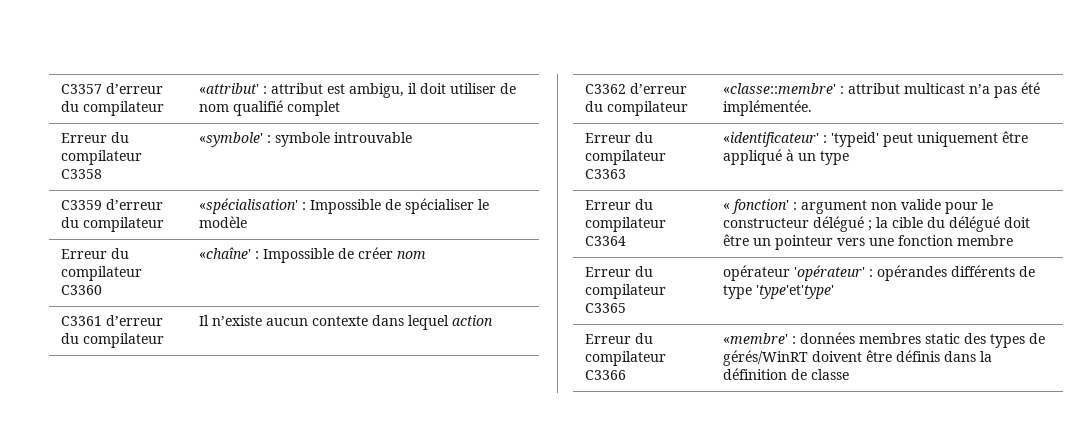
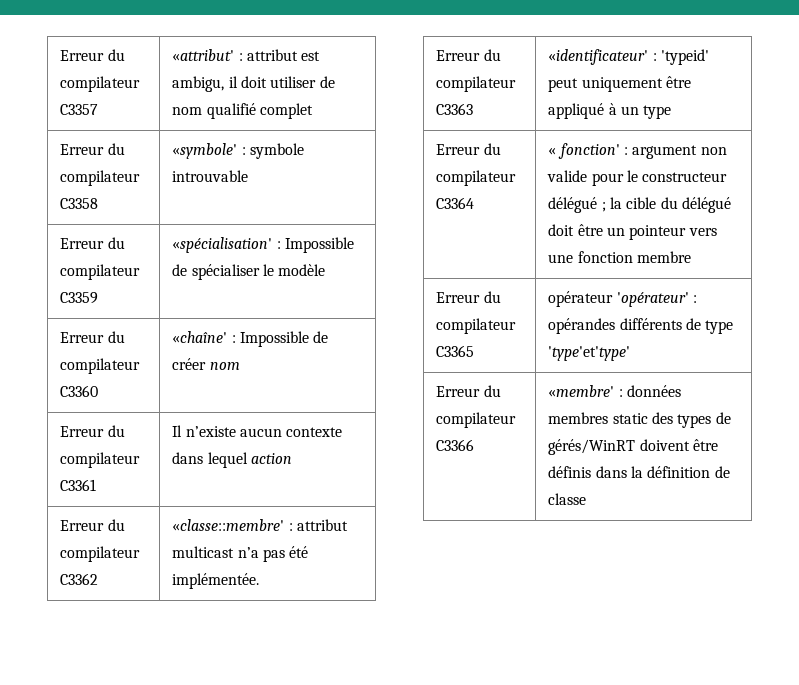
- C3357 d’erreur du compilateur | «attribut' : attribut est ambigu, il doit utiliser de nom qualifié complet
+ Erreur du compilateur C3357 | «attribut' : attribut est ambigu, il doit utiliser de nom qualifié complet
- C3359 d’erreur du compilateur | «spécialisation' : Impossible de spécialiser le modèle
+ Erreur du compilateur C3359 | «spécialisation' : Impossible de spécialiser le modèle
- C3361 d’erreur du compilateur | Il n’existe aucun contexte dans lequel action
+ Erreur du compilateur C3361 | Il n’existe aucun contexte dans lequel action
- C3362 d’erreur du compilateur | «classe::membre' : attribut multicast n’a pas été implémentée.
+ Erreur du compilateur C3362 | «classe::membre' : attribut multicast n’a pas été implémentée.

